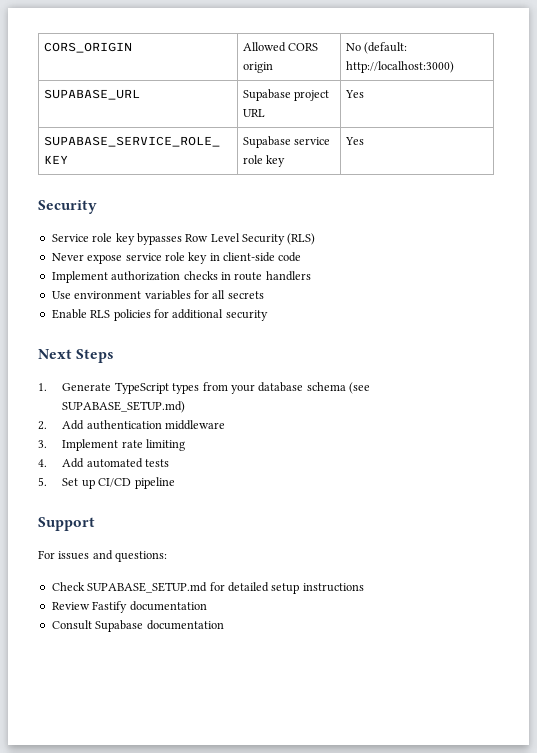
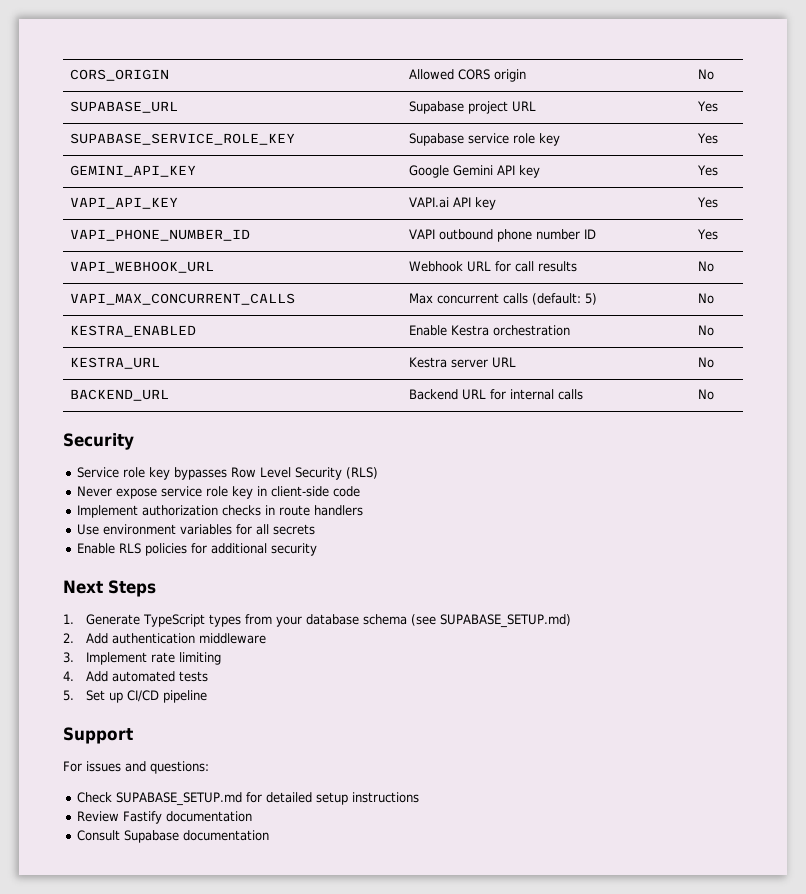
- CORS_ORIGIN | Allowed CORS origin | No (default: http://localhost:3000)
+ CORS_ORIGIN | Allowed CORS origin | No
+ GEMINI_API_KEY | Google Gemini API key | Yes
+ VAPI_API_KEY | VAPI.ai API key | Yes
+ VAPI_PHONE_NUMBER_ID | VAPI outbound phone number ID | Yes
+ VAPI_WEBHOOK_URL | Webhook URL for call results | No
+ VAPI_MAX_CONCURRENT_CALLS | Max concurrent calls (default: 5) | No
+ KESTRA_ENABLED | Enable Kestra orchestration | No
+ KESTRA_URL | Kestra server URL | No
+ BACKEND_URL | Backend URL for internal calls | No

